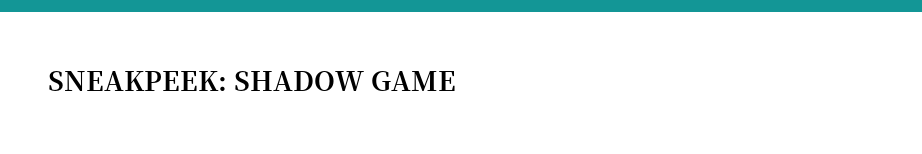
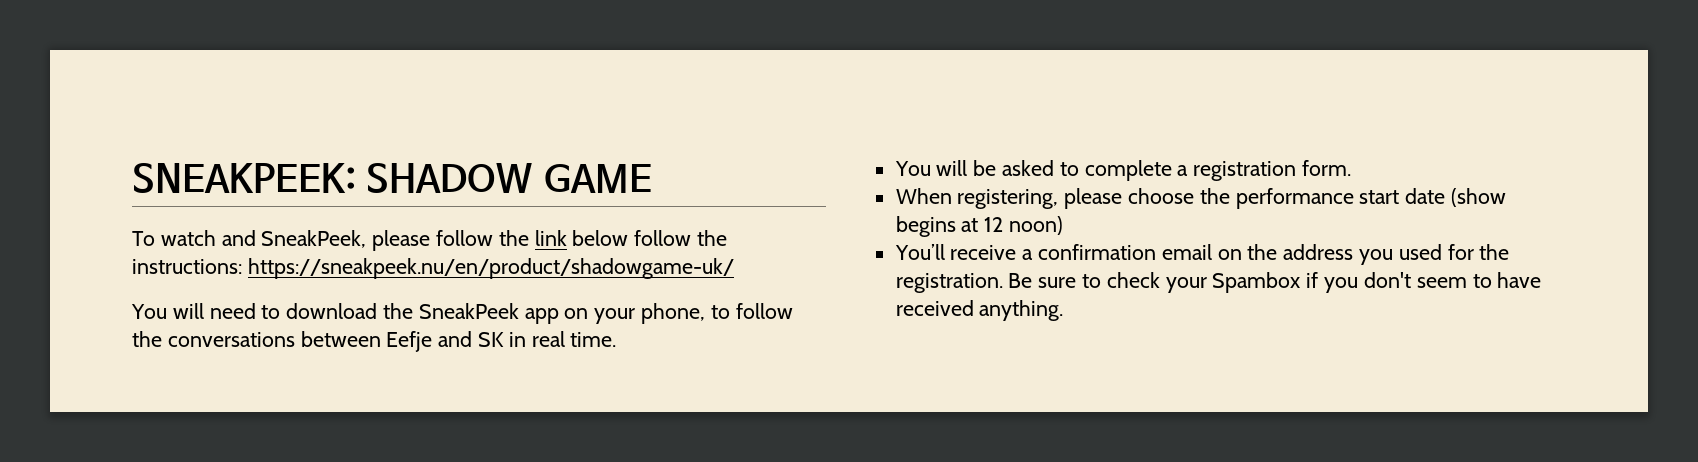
+ To watch and SneakPeek, please follow the link below follow the instructions: https://sneakpeek.nu/en/product/shadowgame-uk/
+ You will need to download the SneakPeek app on your phone, to follow the conversations between Eefje and SK in real time.
+ You will be asked to complete a registration form.
+ When registering, please choose the performance start date (show begins at 12 noon)
+ You’ll receive a confirmation email on the address you used for the registration. Be sure to check your Spambox if you don't seem to have received anything.

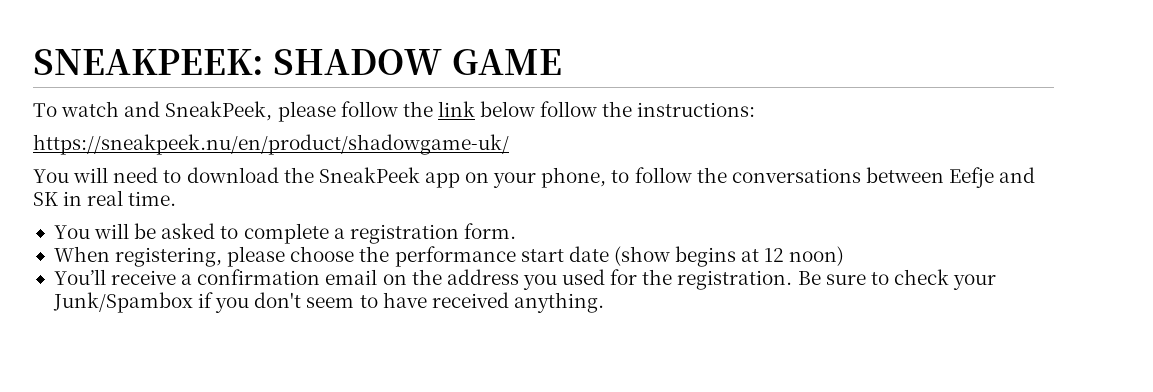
- To watch and SneakPeek, please follow the link below follow the instructions: https://sneakpeek.nu/en/product/shadowgame-uk/
+ To watch and SneakPeek, please follow the link below follow the instructions:
+ https://sneakpeek.nu/en/product/shadowgame-uk/
- Be sure to check your Spambox if you don't seem to have received anything.
+ Be sure to check your Junk/Spambox if you don't seem to have received anything.

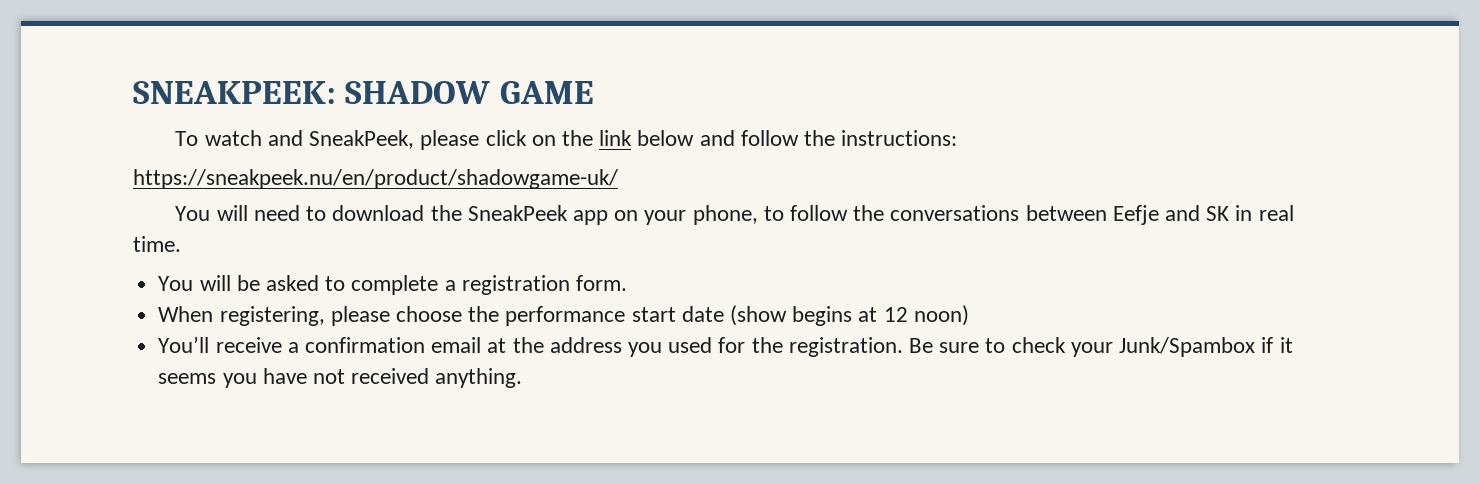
- To watch and SneakPeek, please follow the link below follow the instructions:
+ To watch and SneakPeek, please click on the link below and follow the instructions:
- You’ll receive a confirmation email on the address you used for the registration.
+ You’ll receive a confirmation email at the address you used for the registration.
- Be sure to check your Junk/Spambox if you don't seem to have received anything.
+ Be sure to check your Junk/Spambox if it seems you have not received anything.

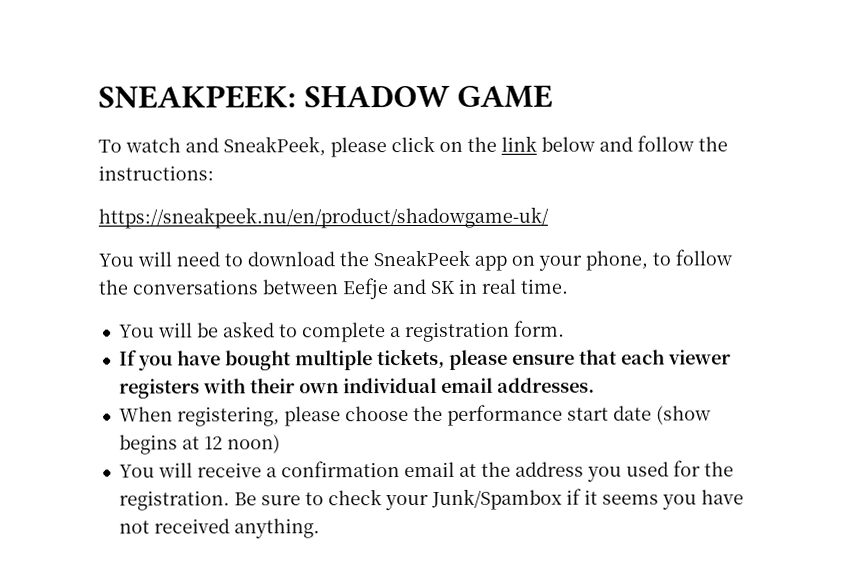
+ If you have bought multiple tickets, please ensure that each viewer registers with their own individual email addresses.
- You’ll receive a confirmation email at the address you used for the registration.
+ You will receive a confirmation email at the address you used for the registration.

